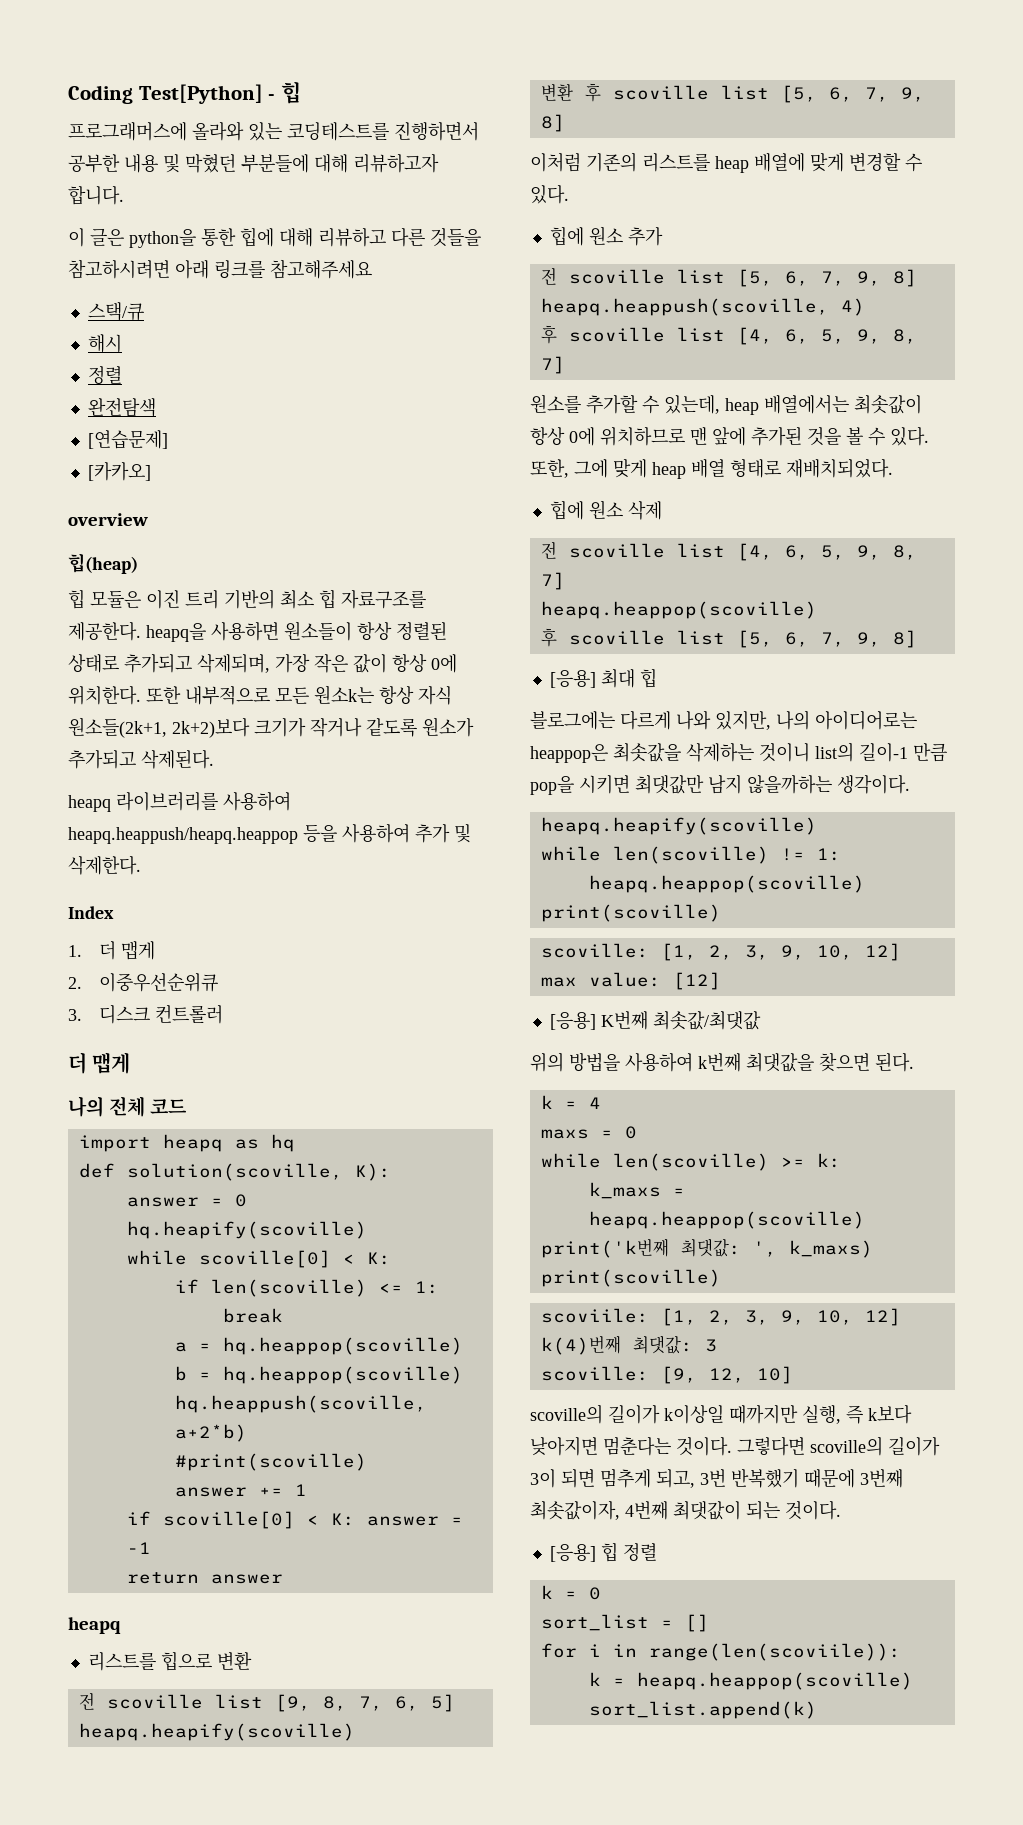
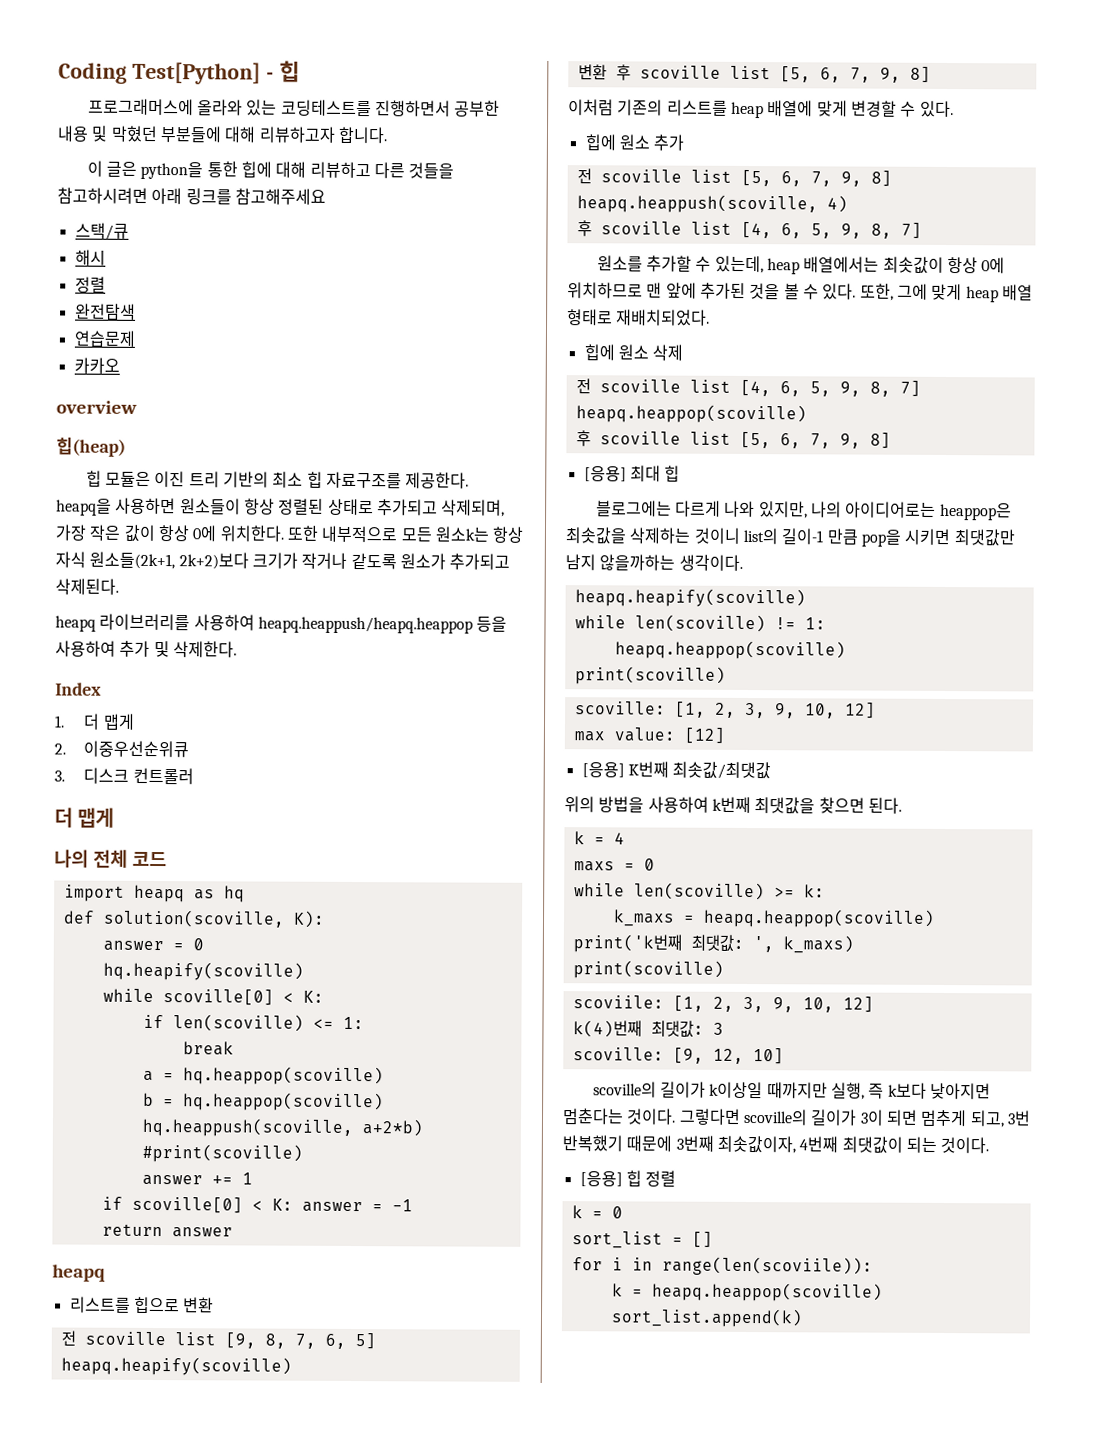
- [연습문제]
- [카카오]
+ 연습문제
+ 카카오

